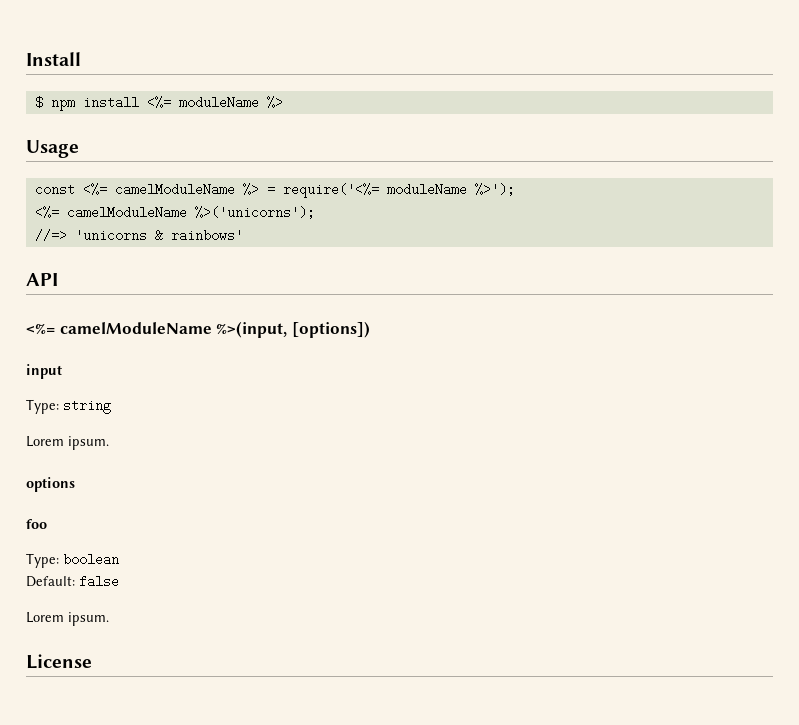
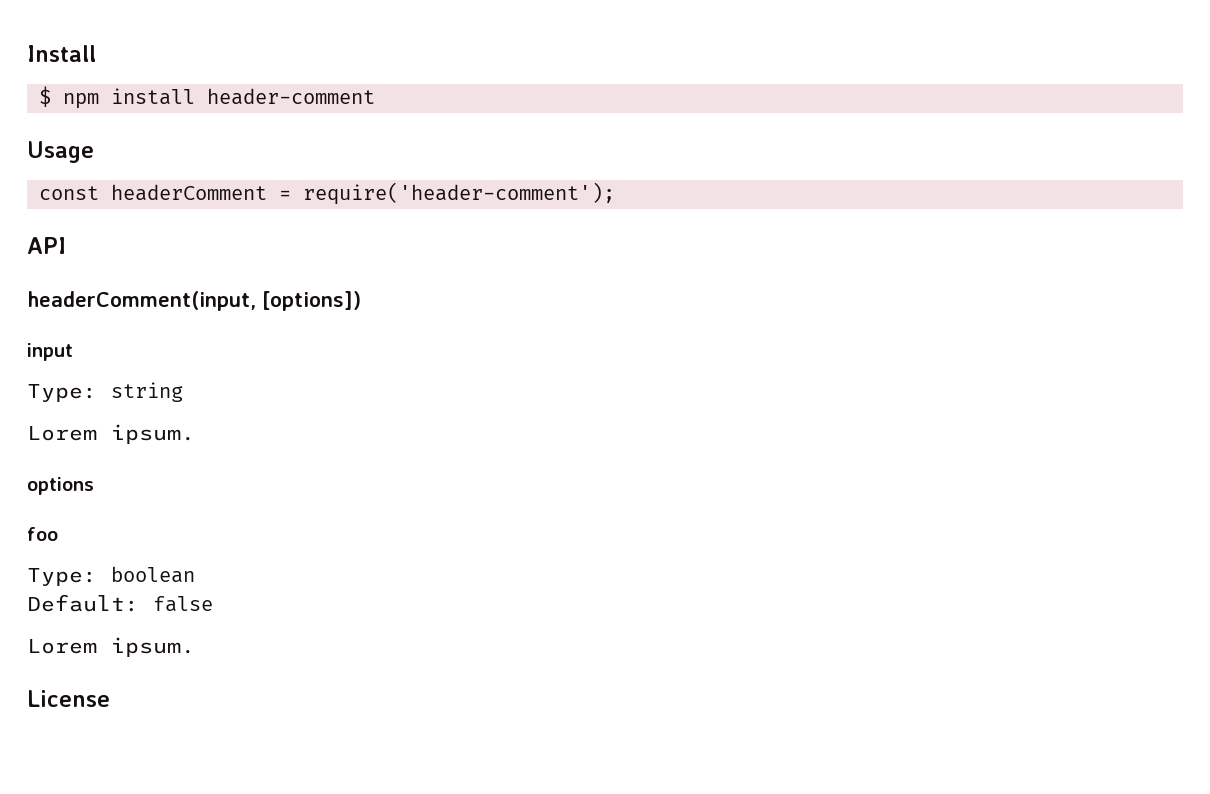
- $ npm install <%= moduleName %>
+ $ npm install header-comment
- const <%= camelModuleName %> = require('<%= moduleName %>');
- <%= camelModuleName %>('unicorns');
- //=> 'unicorns & rainbows'
+ const headerComment = require('header-comment');
  API
- <%= camelModuleName %>(input, [options])
+ headerComment(input, [options])

